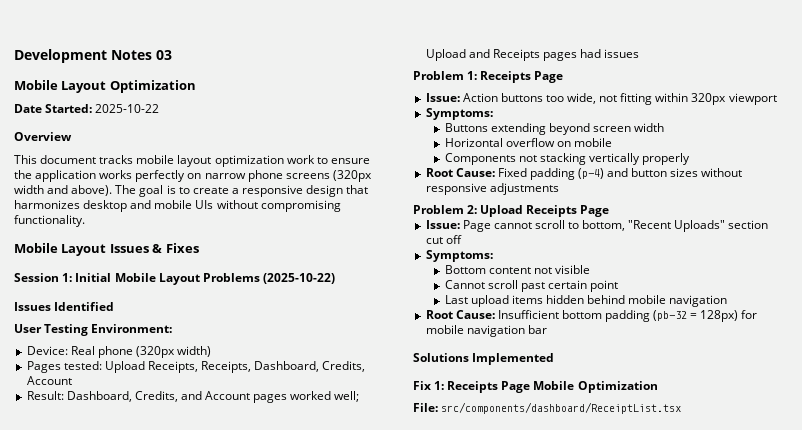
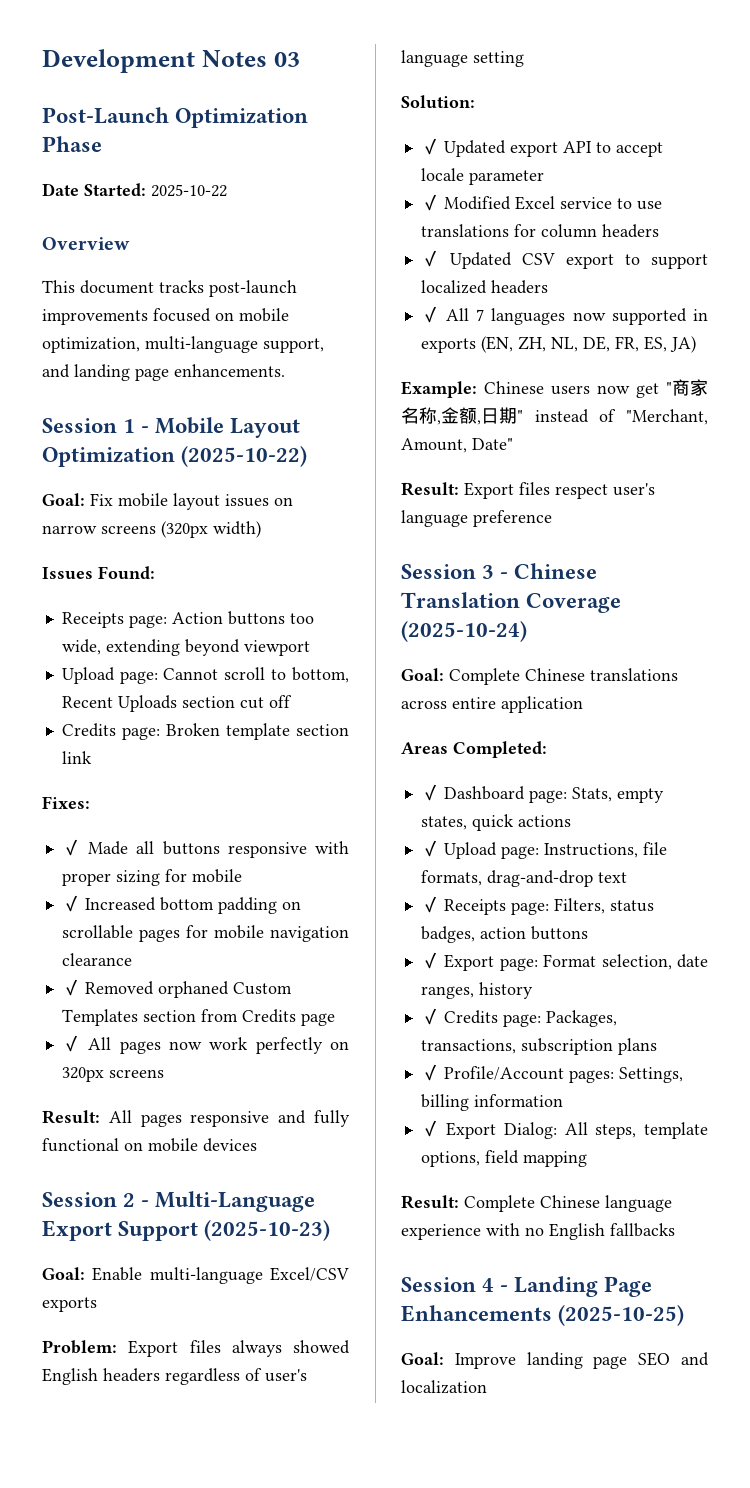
- Mobile Layout Optimization
+ Post-Launch Optimization Phase
- This document tracks mobile layout optimization work to ensure the application works perfectly on narrow phone screens (320px width and above). The goal is to create a responsive design that harmonizes desktop and mobile UIs without compromising functionality.
- Mobile Layout Issues & Fixes
- Session 1: Initial Mobile Layout Problems (2025-10-22)
- Issues Identified
- User Testing Environment:
- Device: Real phone (320px width)
- Pages tested: Upload Receipts, Receipts, Dashboard, Credits, Account
- Result: Dashboard, Credits, and Account pages worked well; Upload and Receipts pages had issues
- Problem 1: Receipts Page
- Issue: Action buttons too wide, not fitting within 320px viewport
- Symptoms:
- Buttons extending beyond screen width
- Horizontal overflow on mobile
- Components not stacking vertically properly
- Root Cause: Fixed padding (p-4) and button sizes without responsive adjustments
- Problem 2: Upload Receipts Page
- Issue: Page cannot scroll to bottom, "Recent Uploads" section cut off
- Symptoms:
- Bottom content not visible
- Cannot scroll past certain point
- Last upload items hidden behind mobile navigation
- Root Cause: Insufficient bottom padding (pb-32 = 128px) for mobile navigation bar
- Solutions Implemented
- Fix 1: Receipts Page Mobile Optimization
- File: src/components/dashboard/ReceiptList.tsx
+ This document tracks post-launch improvements focused on mobile optimization, multi-language support, and landing page enhancements.
+ Session 1 - Mobile Layout Optimization (2025-10-22)
+ Goal: Fix mobile layout issues on narrow screens (320px width)
+ Issues Found:
+ Receipts page: Action buttons too wide, extending beyond viewport
+ Upload page: Cannot scroll to bottom, Recent Uploads section cut off
+ Credits page: Broken template section link
+ Fixes:
+ ✓ Made all buttons responsive with proper sizing for mobile
+ ✓ Increased bottom padding on scrollable pages for mobile navigation clearance
+ ✓ Removed orphaned Custom Templates section from Credits page
+ ✓ All pages now work perfectly on 320px screens
+ Result: All pages responsive and fully functional on mobile devices
+ Session 2 - Multi-Language Export Support (2025-10-23)
+ Goal: Enable multi-language Excel/CSV exports
+ Problem: Export files always showed English headers regardless of user's language setting
+ Solution:
+ ✓ Updated export API to accept locale parameter
+ ✓ Modified Excel service to use translations for column headers
+ ✓ Updated CSV export to support localized headers
+ ✓ All 7 languages now supported in exports (EN, ZH, NL, DE, FR, ES, JA)
+ Example: Chinese users now get "商家名称,金额,日期" instead of "Merchant, Amount, Date"
+ Result: Export files respect user's language preference
+ Session 3 - Chinese Translation Coverage (2025-10-24)
+ Goal: Complete Chinese translations across entire application
+ Areas Completed:
+ ✓ Dashboard page: Stats, empty states, quick actions
+ ✓ Upload page: Instructions, file formats, drag-and-drop text
+ ✓ Receipts page: Filters, status badges, action buttons
+ ✓ Export page: Format selection, date ranges, history
+ ✓ Credits page: Packages, transactions, subscription plans
+ ✓ Profile/Account pages: Settings, billing information
+ ✓ Export Dialog: All steps, template options, field mapping
+ Result: Complete Chinese language experience with no English fallbacks
+ Session 4 - Landing Page Enhancements (2025-10-25)
+ Goal: Improve landing page SEO and localization

